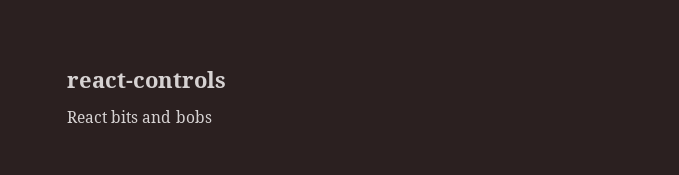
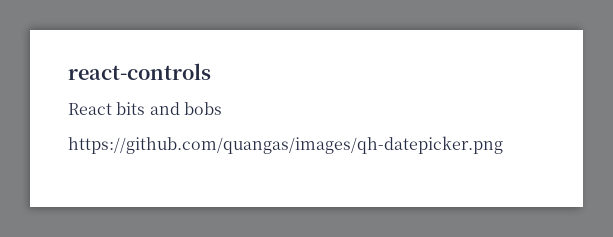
+ https://github.com/quangas/images/qh-datepicker.png

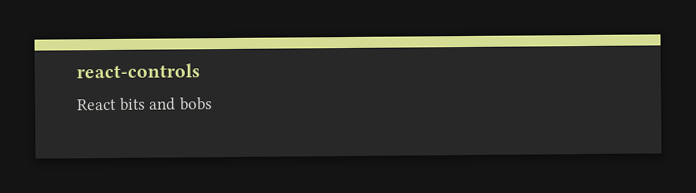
- https://github.com/quangas/images/qh-datepicker.png

